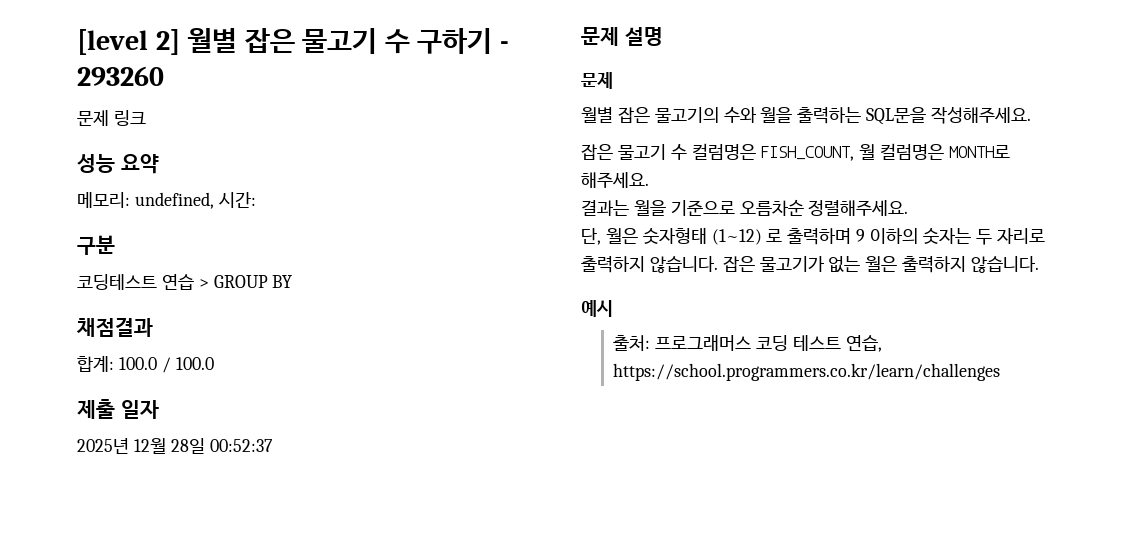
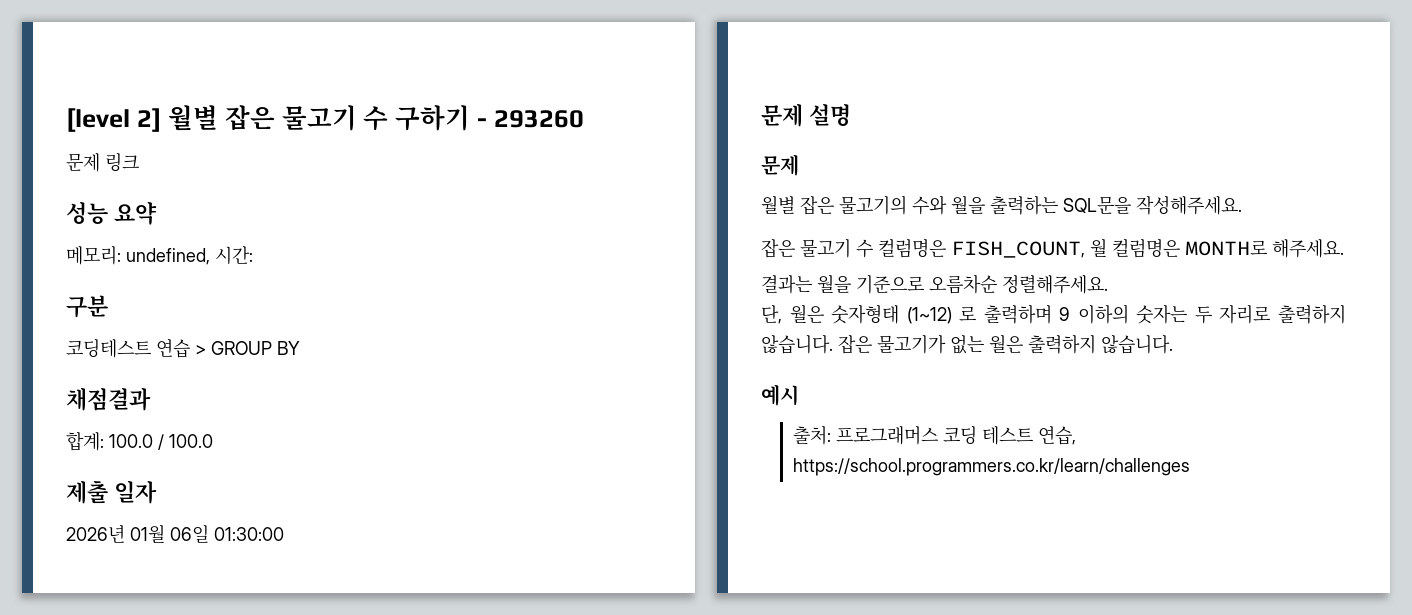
- 2025년 12월 28일 00:52:37
+ 2026년 01월 06일 01:30:00

